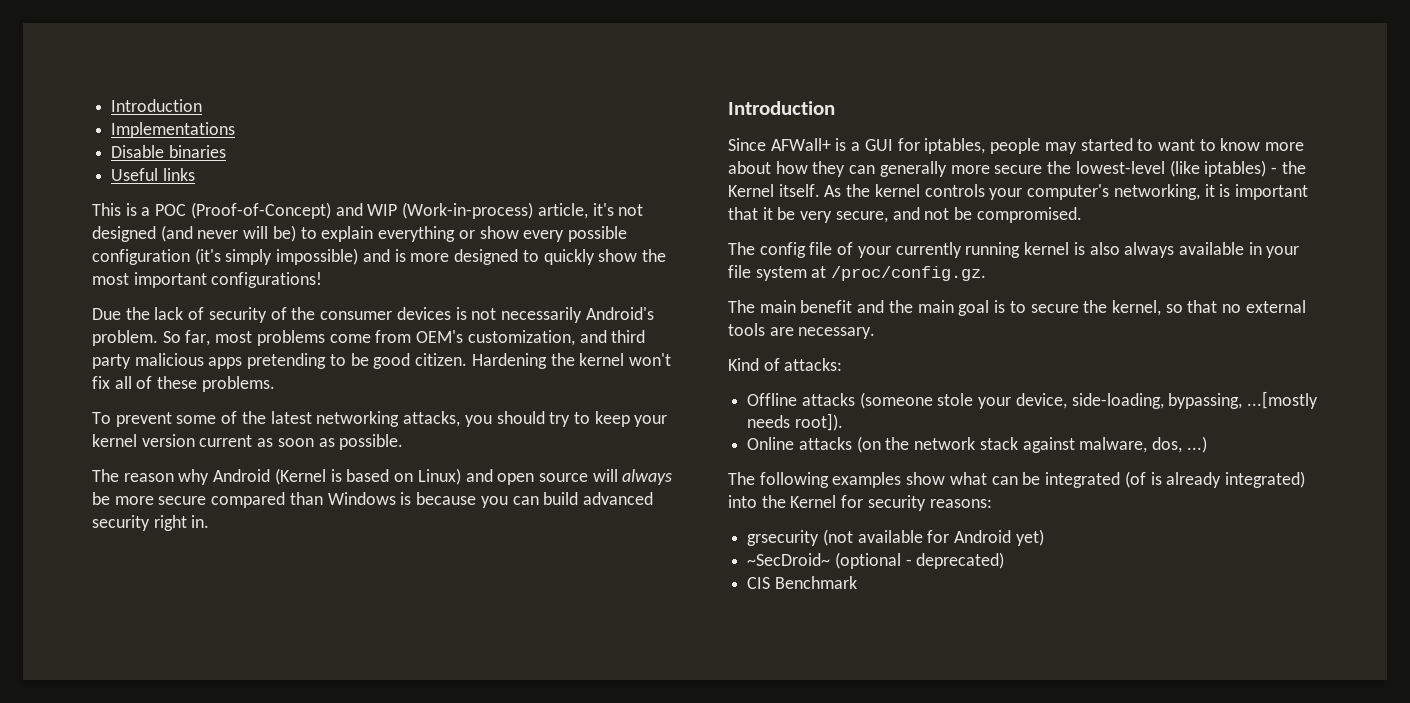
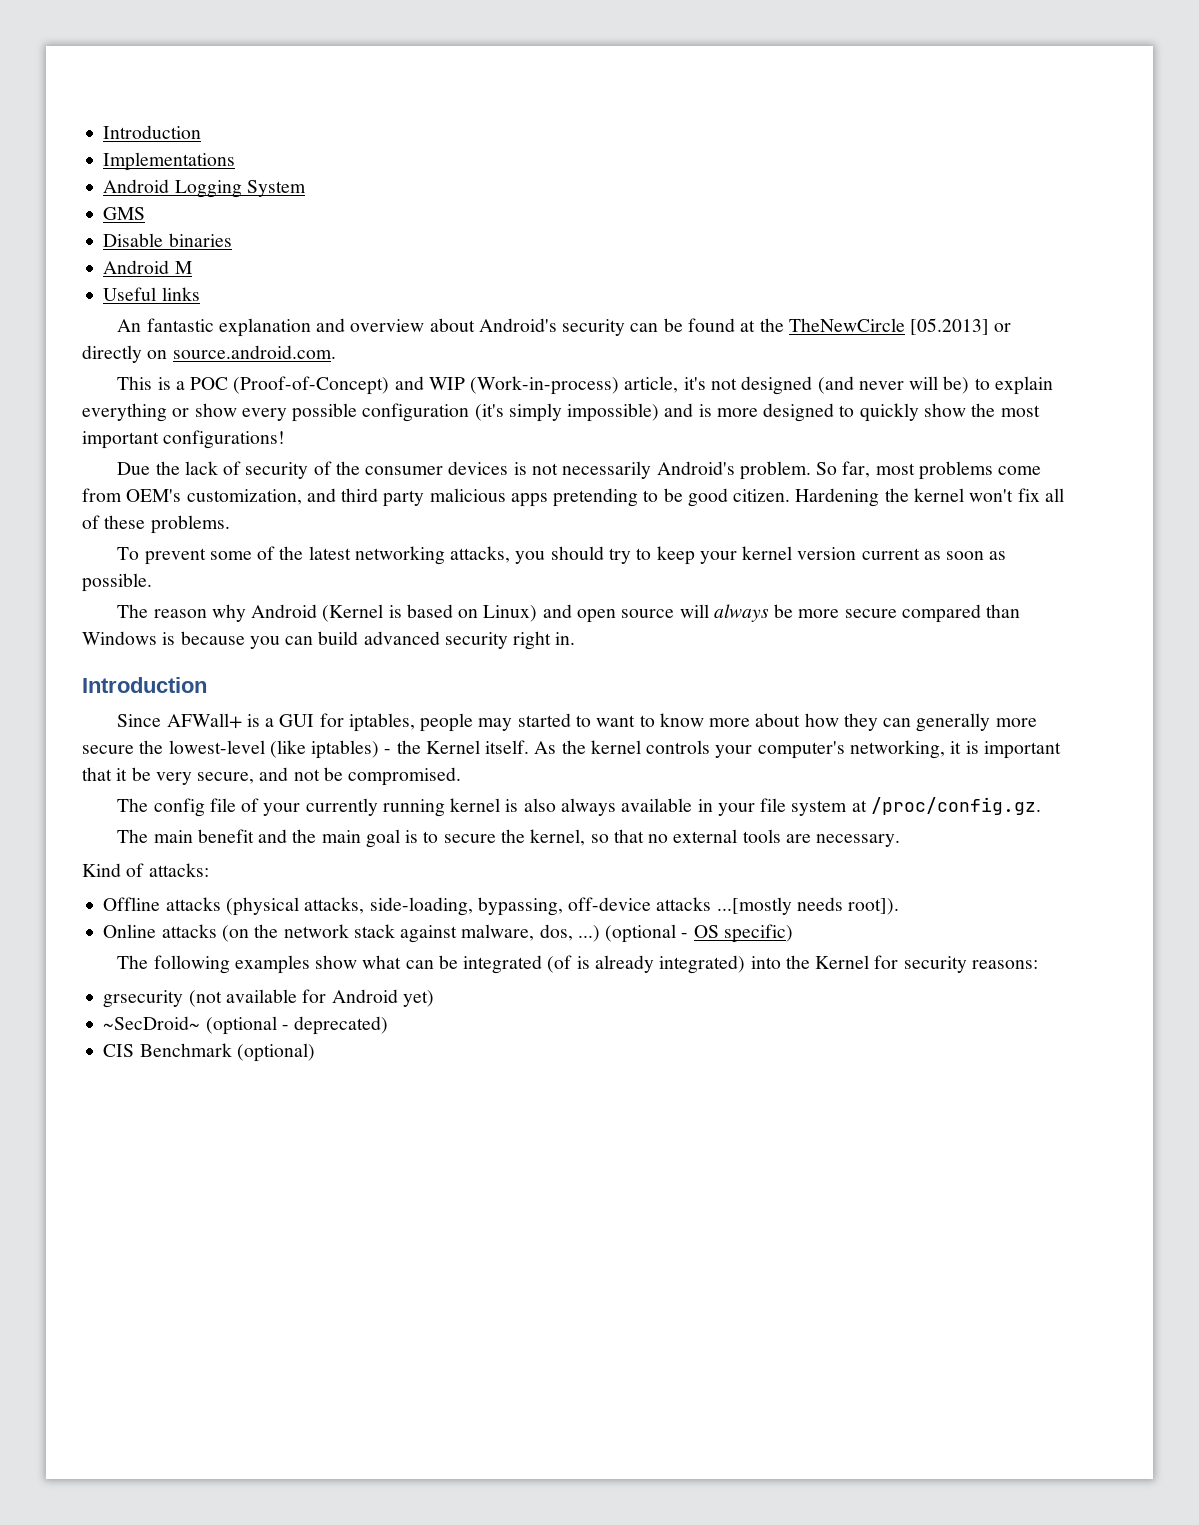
+ Android Logging System
+ GMS
+ Android M
+ An fantastic explanation and overview about Android's security can be found at the TheNewCircle [05.2013] or directly on source.android.com.
- Offline attacks (someone stole your device, side-loading, bypassing, ...[mostly needs root]).
+ Offline attacks (physical attacks, side-loading, bypassing, off-device attacks ...[mostly needs root]).
+ (optional - OS specific)
- CIS Benchmark
+ CIS Benchmark (optional)

